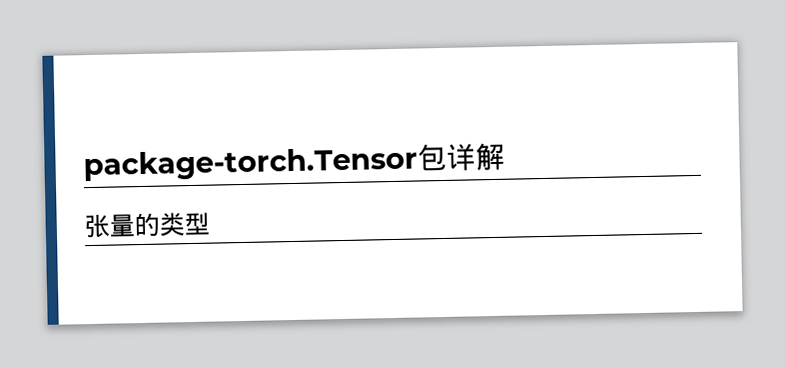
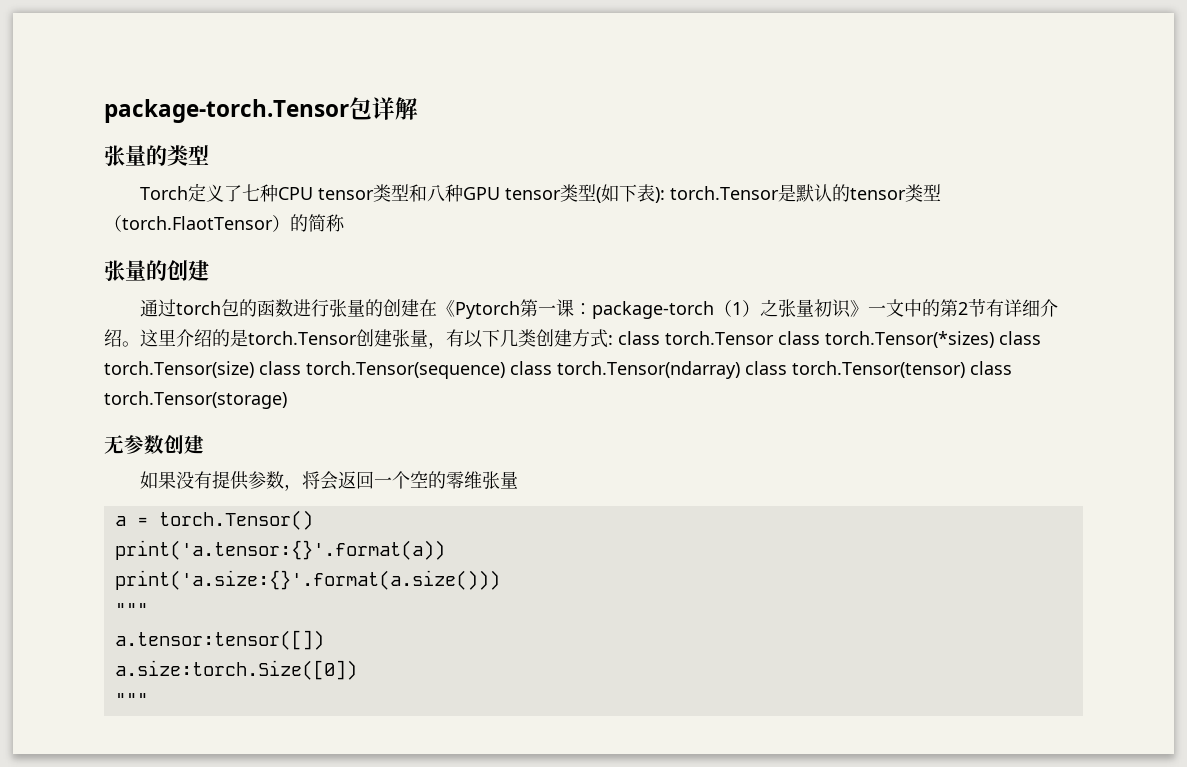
+ Torch定义了七种CPU tensor类型和八种GPU tensor类型(如下表): torch.Tensor是默认的tensor类型（torch.FlaotTensor）的简称
+ 张量的创建
+ 通过torch包的函数进行张量的创建在《Pytorch第一课：package-torch（1）之张量初识》一文中的第2节有详细介绍。这里介绍的是torch.Tensor创建张量，有以下几类创建方式: class torch.Tensor class torch.Tensor(*sizes) class torch.Tensor(size) class torch.Tensor(sequence) class torch.Tensor(ndarray) class torch.Tensor(tensor) class torch.Tensor(storage)
+ 无参数创建
+ 如果没有提供参数，将会返回一个空的零维张量
+ a = torch.Tensor()
+ print('a.tensor:{}'.format(a))
+ print('a.size:{}'.format(a.size()))
+ """
+ a.tensor:tensor([])
+ a.size:torch.Size([0])
+ """

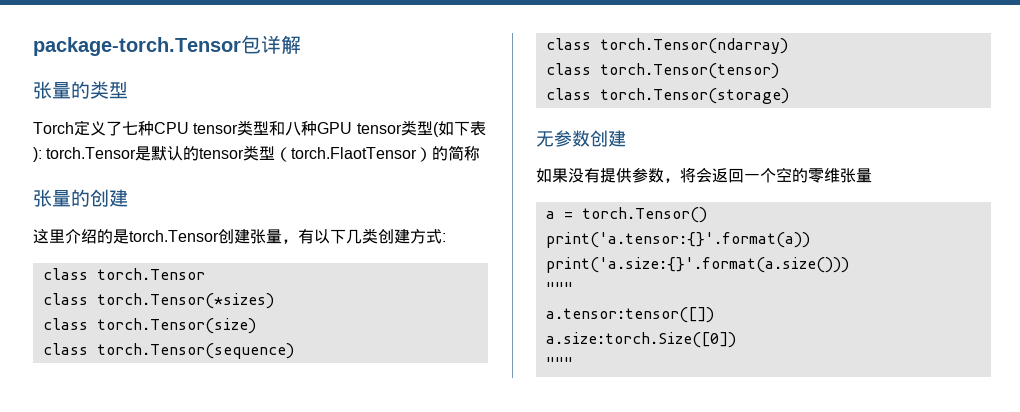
- 通过torch包的函数进行张量的创建在《Pytorch第一课：package-torch（1）之张量初识》一文中的第2节有详细介绍。这里介绍的是torch.Tensor创建张量，有以下几类创建方式: class torch.Tensor class torch.Tensor(*sizes) class torch.Tensor(size) class torch.Tensor(sequence) class torch.Tensor(ndarray) class torch.Tensor(tensor) class torch.Tensor(storage)
+ 这里介绍的是torch.Tensor创建张量，有以下几类创建方式:
+ class torch.Tensor
+ class torch.Tensor(*sizes)
+ class torch.Tensor(size)
+ class torch.Tensor(sequence)
+ class torch.Tensor(ndarray)
+ class torch.Tensor(tensor)
+ class torch.Tensor(storage)

